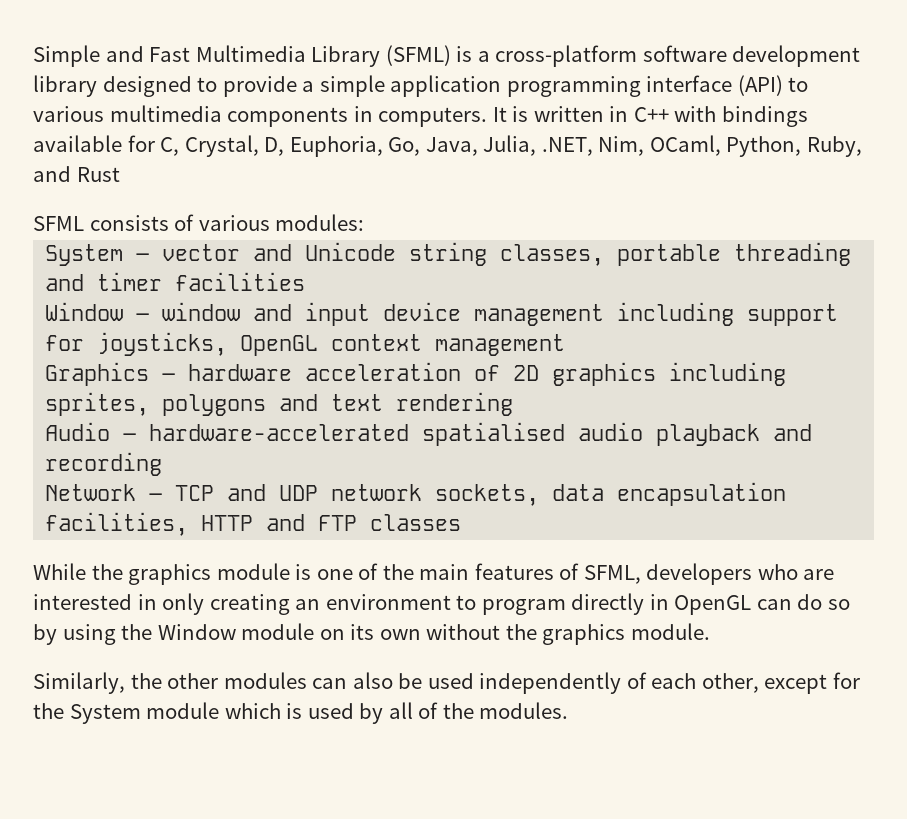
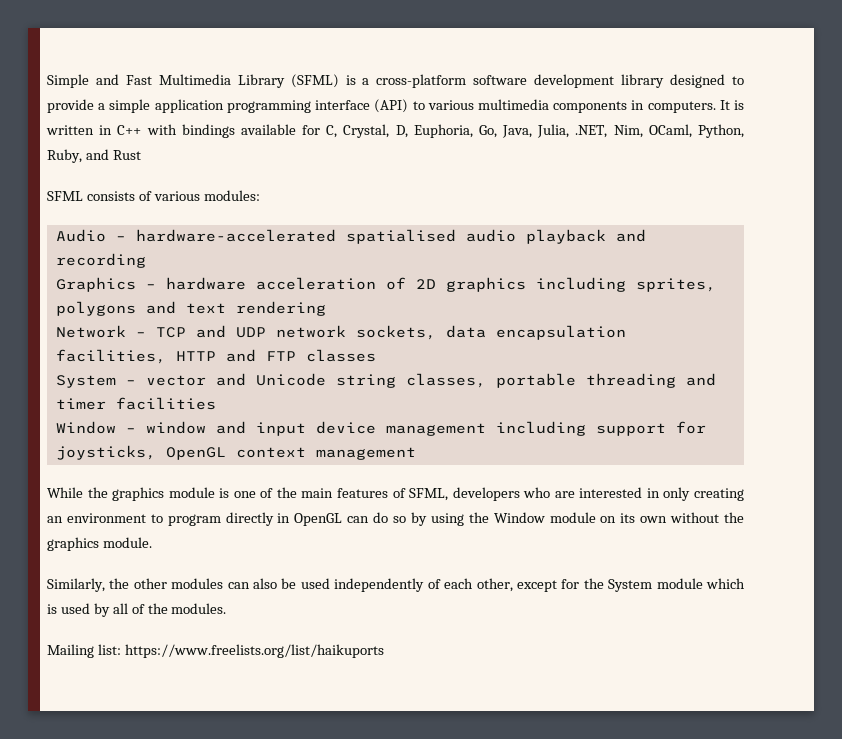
+ Audio – hardware-accelerated spatialised audio playback and recording
+ Graphics – hardware acceleration of 2D graphics including sprites, polygons and text rendering
+ Network – TCP and UDP network sockets, data encapsulation facilities, HTTP and FTP classes
- Graphics – hardware acceleration of 2D graphics including sprites, polygons and text rendering
- Audio – hardware-accelerated spatialised audio playback and recording
- Network – TCP and UDP network sockets, data encapsulation facilities, HTTP and FTP classes
+ Mailing list: https://www.freelists.org/list/haikuports

